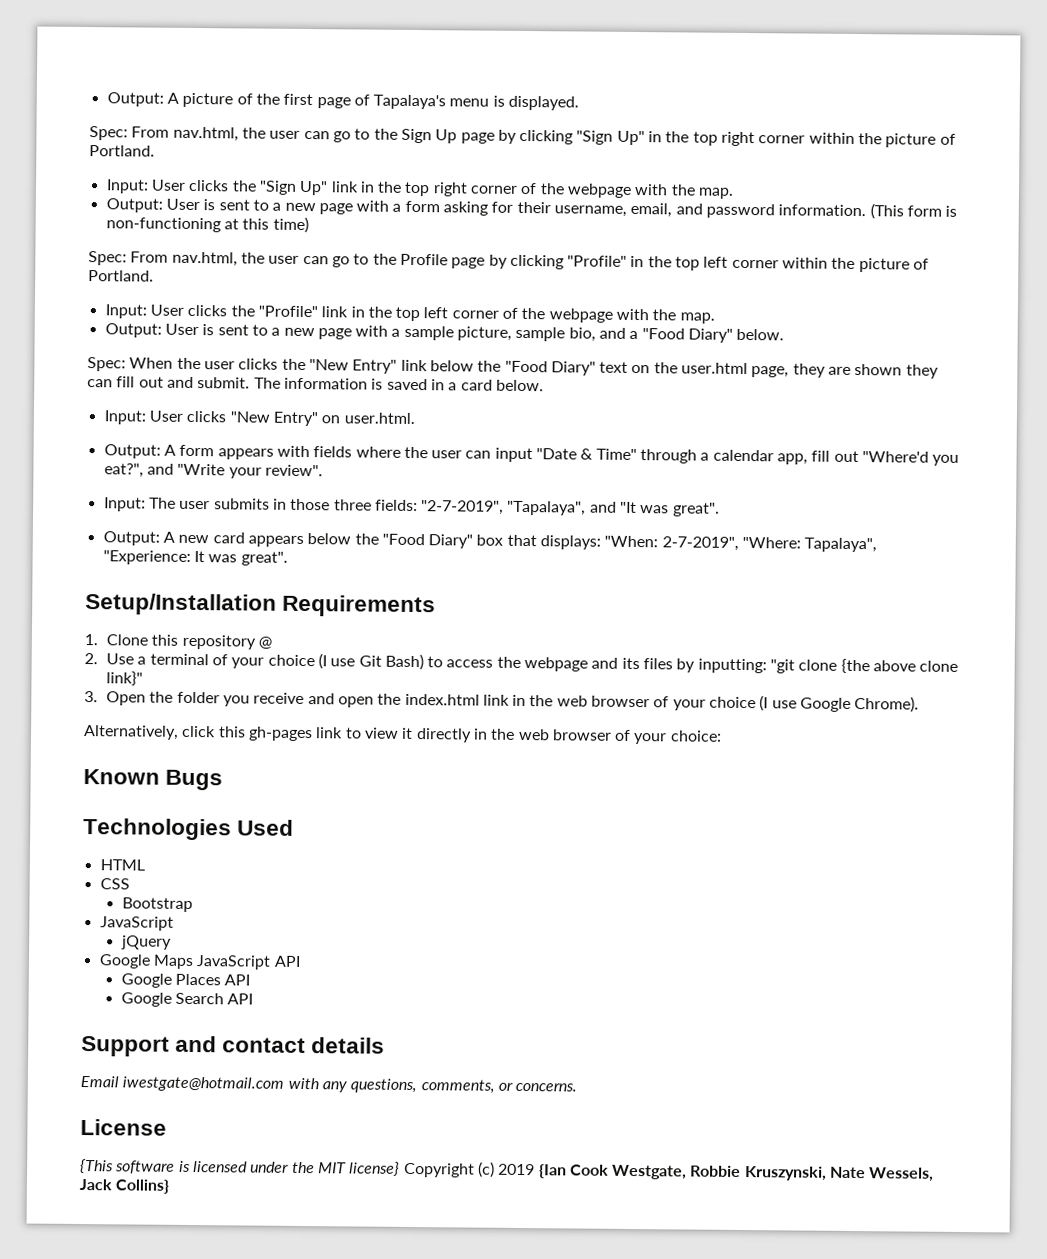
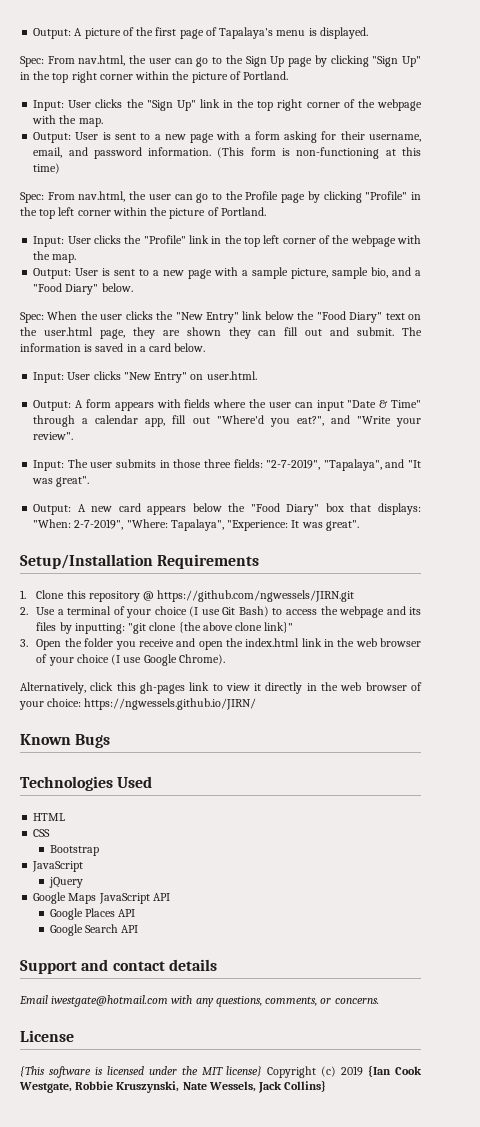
- 1. Clone this repository @
+ 1. Clone this repository @ https://github.com/ngwessels/JIRN.git
- Alternatively, click this gh-pages link to view it directly in the web browser of your choice:
+ Alternatively, click this gh-pages link to view it directly in the web browser of your choice: https://ngwessels.github.io/JIRN/

